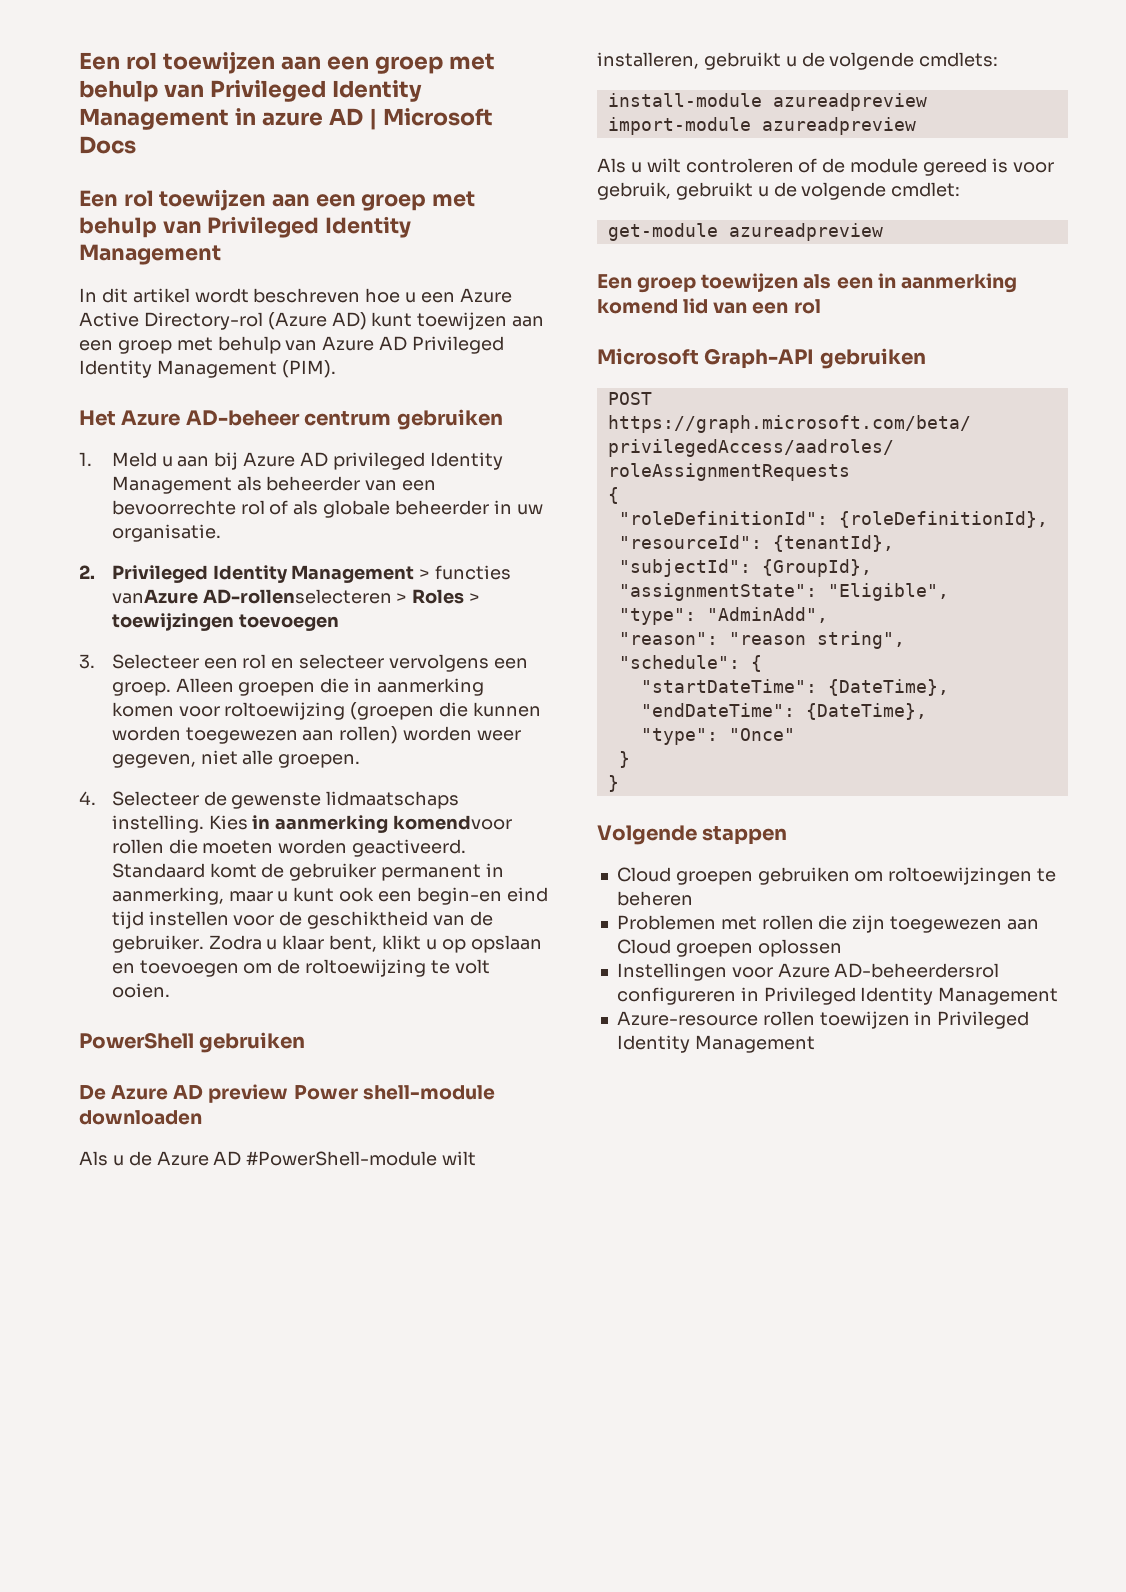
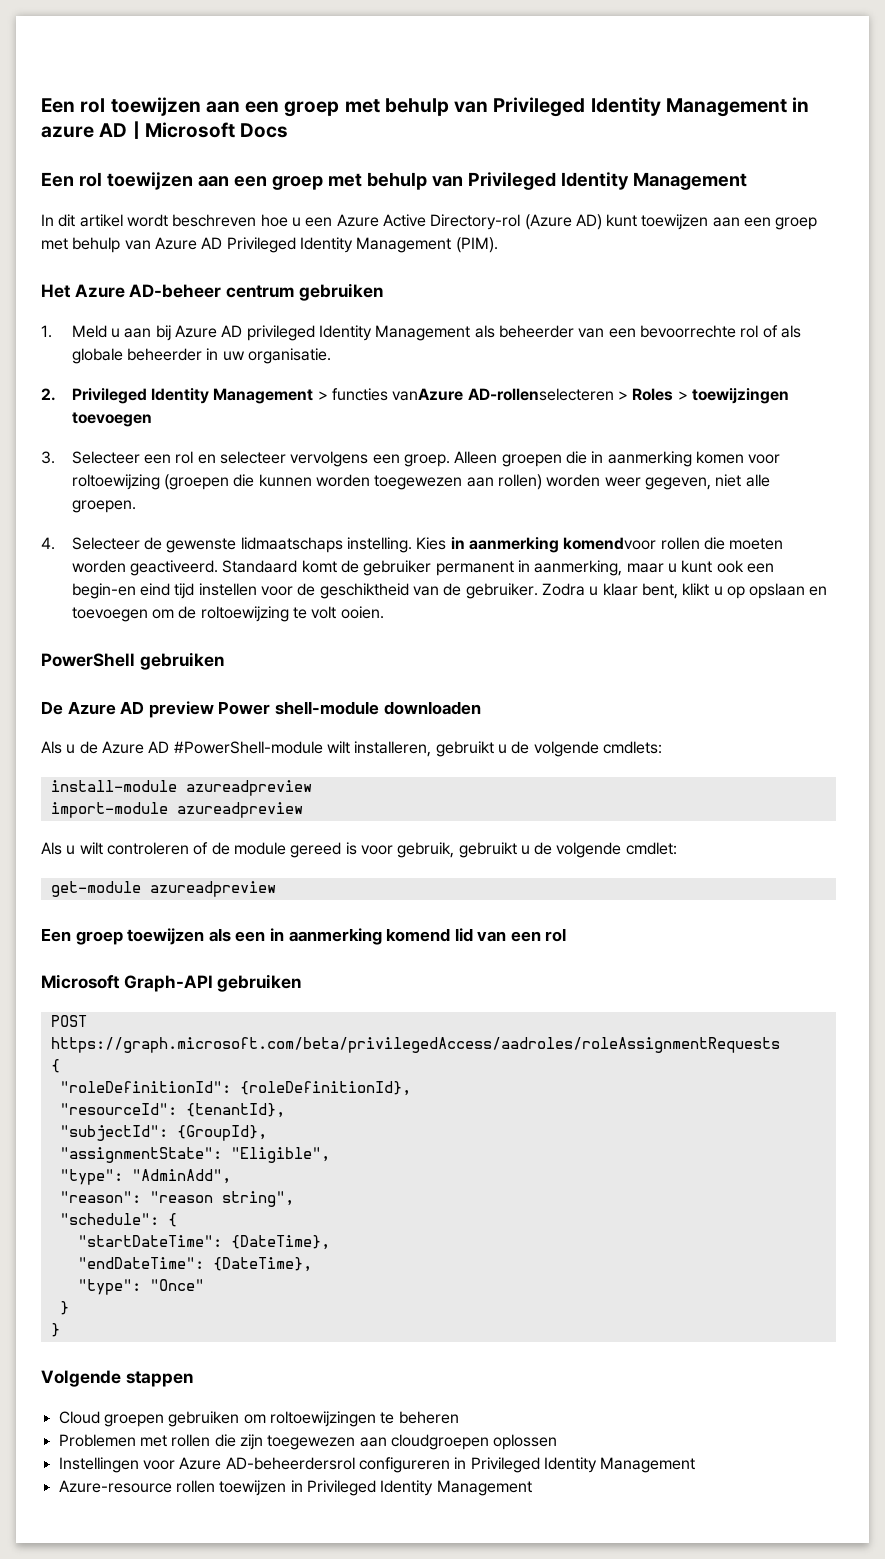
- Problemen met rollen die zijn toegewezen aan Cloud groepen oplossen
+ Problemen met rollen die zijn toegewezen aan cloudgroepen oplossen

